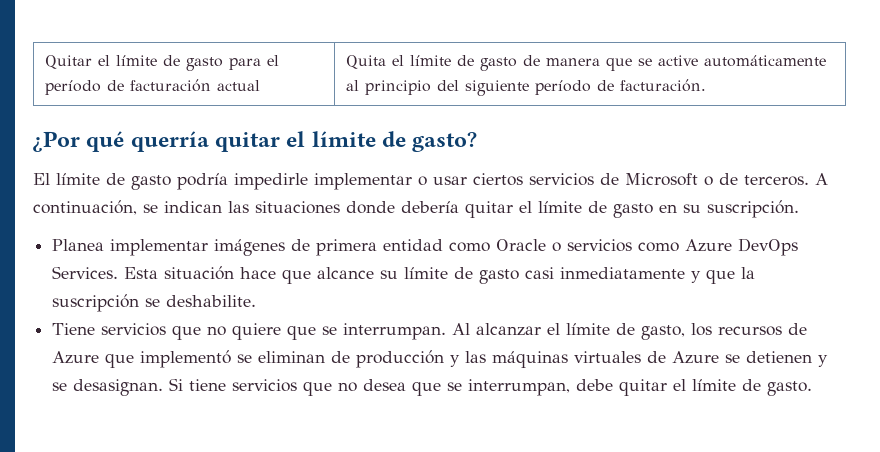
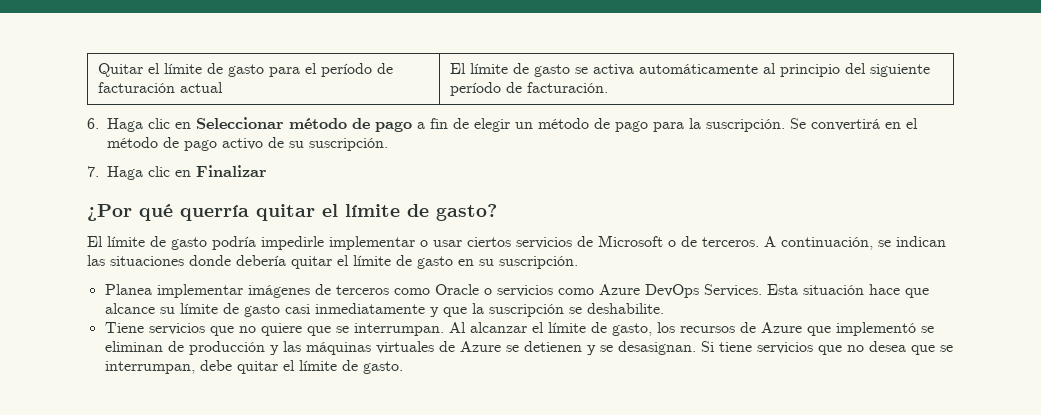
- Quitar el límite de gasto para el período de facturación actual | Quita el límite de gasto de manera que se active automáticamente al principio del siguiente período de facturación.
+ Quitar el límite de gasto para el período de facturación actual | El límite de gasto se activa automáticamente al principio del siguiente período de facturación.
+ 6. Haga clic en Seleccionar método de pago a fin de elegir un método de pago para la suscripción. Se convertirá en el método de pago activo de su suscripción.
+ 7. Haga clic en Finalizar
- Planea implementar imágenes de primera entidad como Oracle o servicios como Azure DevOps Services.
+ Planea implementar imágenes de terceros como Oracle o servicios como Azure DevOps Services.

